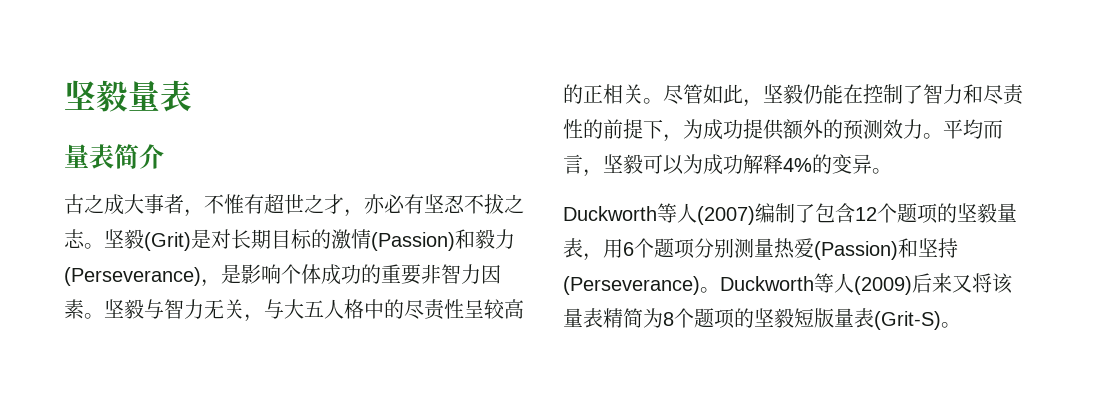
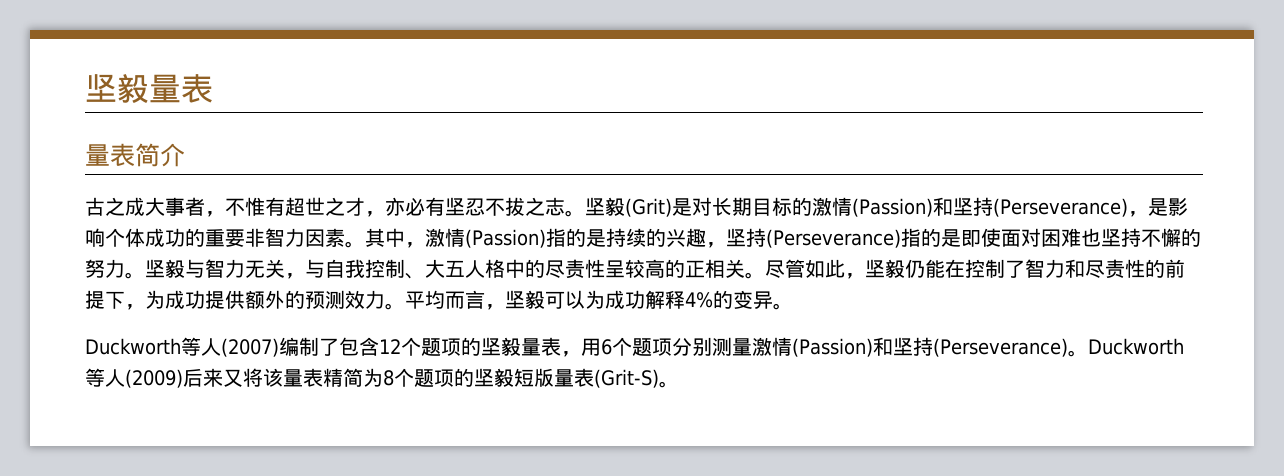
- 坚毅(Grit)是对长期目标的激情(Passion)和毅力(Perseverance)，是影响个体成功的重要非智力因素。
+ 坚毅(Grit)是对长期目标的激情(Passion)和坚持(Perseverance)，是影响个体成功的重要非智力因素。
+ 其中，激情(Passion)指的是持续的兴趣，坚持(Perseverance)指的是即使面对困难也坚持不懈的努力。
- 坚毅与智力无关，与大五人格中的尽责性呈较高的正相关。
+ 坚毅与智力无关，与自我控制、大五人格中的尽责性呈较高的正相关。
- Duckworth等人(2007)编制了包含12个题项的坚毅量表，用6个题项分别测量热爱(Passion)和坚持(Perseverance)。
+ Duckworth等人(2007)编制了包含12个题项的坚毅量表，用6个题项分别测量激情(Passion)和坚持(Perseverance)。

